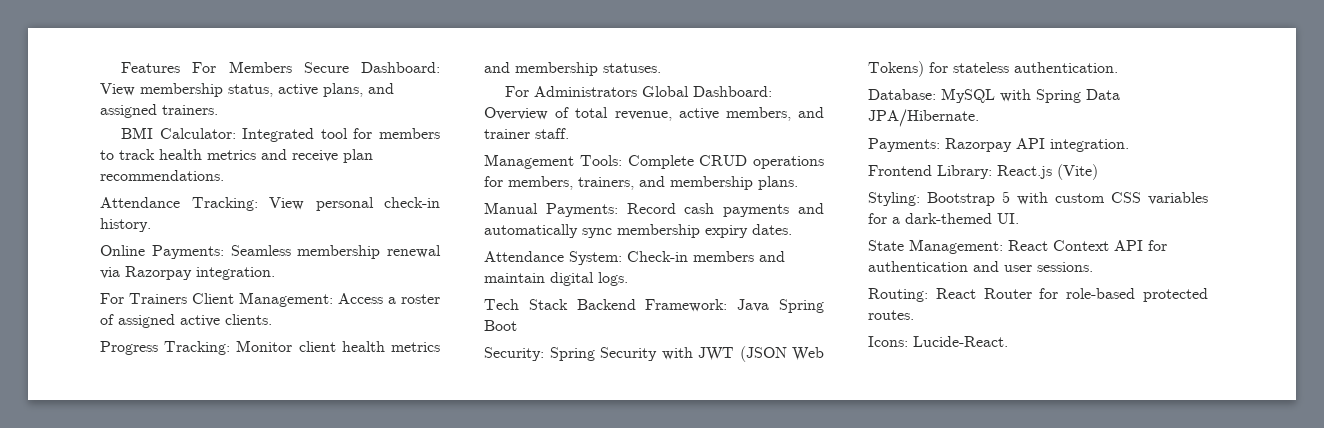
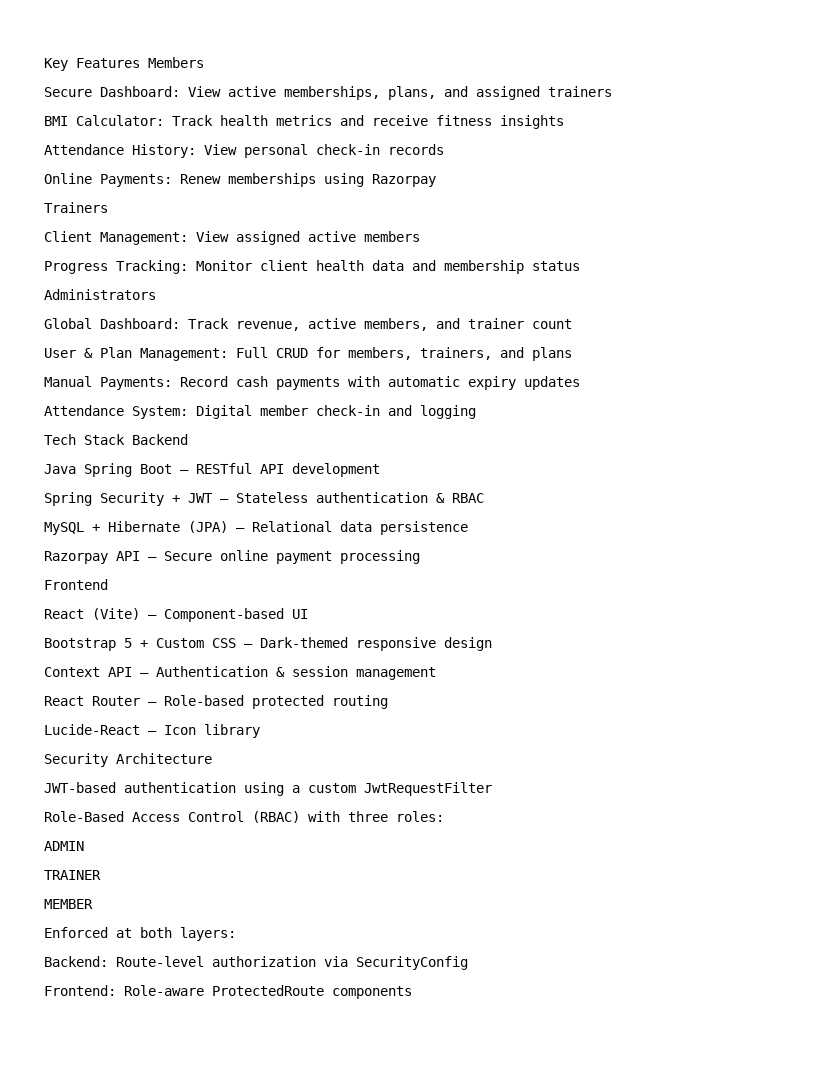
- Features For Members Secure Dashboard: View membership status, active plans, and assigned trainers.
+ Key Features Members
+ Secure Dashboard: View active memberships, plans, and assigned trainers
- BMI Calculator: Integrated tool for members to track health metrics and receive plan recommendations.
- Attendance Tracking: View personal check-in history.
+ BMI Calculator: Track health metrics and receive fitness insights
+ Attendance History: View personal check-in records
- Online Payments: Seamless membership renewal via Razorpay integration.
- For Trainers Client Management: Access a roster of assigned active clients.
+ Online Payments: Renew memberships using Razorpay
+ Trainers
+ Client Management: View assigned active members
- Progress Tracking: Monitor client health metrics and membership statuses.
- For Administrators Global Dashboard: Overview of total revenue, active members, and trainer staff.
- Management Tools: Complete CRUD operations for members, trainers, and membership plans.
+ Progress Tracking: Monitor client health data and membership status
+ Administrators
+ Global Dashboard: Track revenue, active members, and trainer count
+ User & Plan Management: Full CRUD for members, trainers, and plans
- Manual Payments: Record cash payments and automatically sync membership expiry dates.
- Attendance System: Check-in members and maintain digital logs.
+ Manual Payments: Record cash payments with automatic expiry updates
+ Attendance System: Digital member check-in and logging
- Tech Stack Backend Framework: Java Spring Boot
- Security: Spring Security with JWT (JSON Web Tokens) for stateless authentication.
- Database: MySQL with Spring Data JPA/Hibernate.
- Payments: Razorpay API integration.
+ Tech Stack Backend
+ Java Spring Boot – RESTful API development
+ Spring Security + JWT – Stateless authentication & RBAC
+ MySQL + Hibernate (JPA) – Relational data persistence
+ Razorpay API – Secure online payment processing
- Frontend Library: React.js (Vite)
- Styling: Bootstrap 5 with custom CSS variables for a dark-themed UI.
- State Management: React Context API for authentication and user sessions.
- Routing: React Router for role-based protected routes.
- Icons: Lucide-React.
+ Frontend
+ React (Vite) – Component-based UI
+ Bootstrap 5 + Custom CSS – Dark-themed responsive design
+ Context API – Authentication & session management
+ React Router – Role-based protected routing
+ Lucide-React – Icon library
+ Security Architecture
+ JWT-based authentication using a custom JwtRequestFilter
+ Role-Based Access Control (RBAC) with three roles:
+ ADMIN
+ TRAINER
+ MEMBER
+ Enforced at both layers:
+ Backend: Route-level authorization via SecurityConfig
+ Frontend: Role-aware ProtectedRoute components

